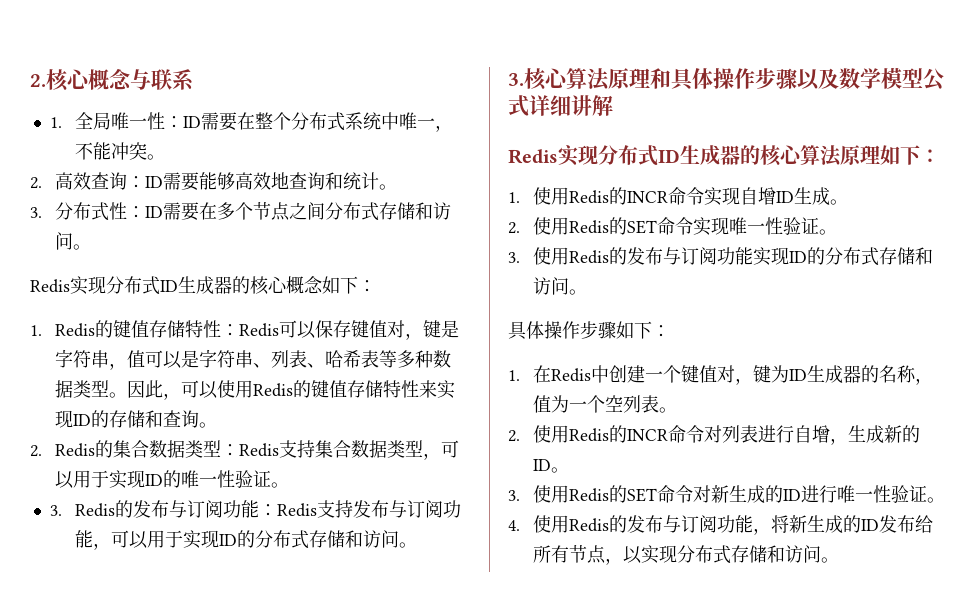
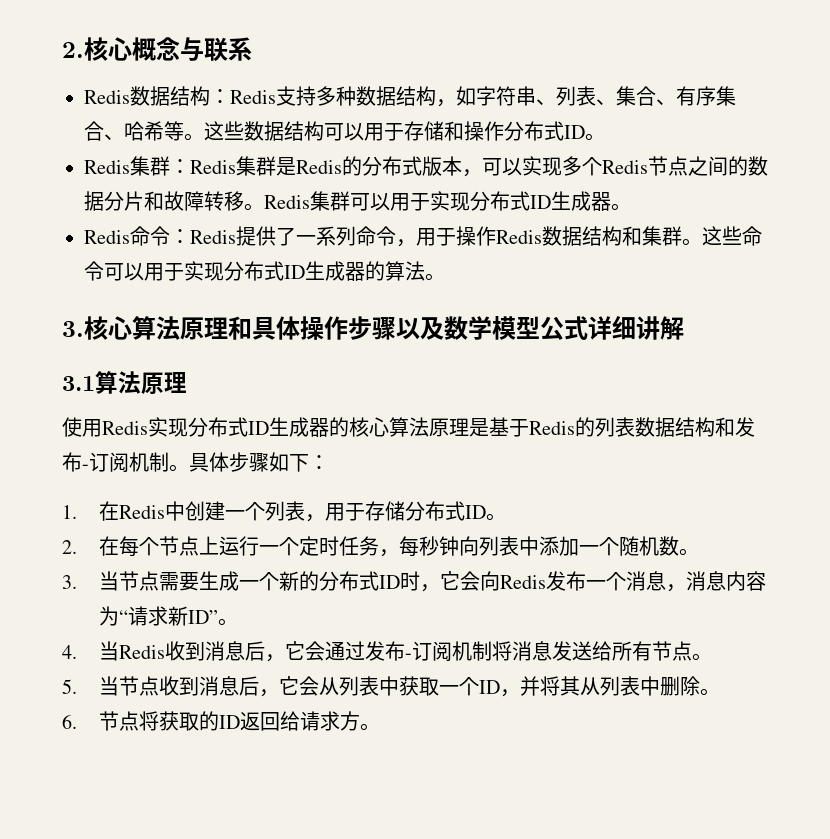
- 1.全局唯一性：ID需要在整个分布式系统中唯一，不能冲突。
- 2.高效查询：ID需要能够高效地查询和统计。
- 3.分布式性：ID需要在多个节点之间分布式存储和访问。
- Redis实现分布式ID生成器的核心概念如下：
- 1. Redis的键值存储特性：Redis可以保存键值对，键是字符串，值可以是字符串、列表、哈希表等多种数据类型。因此，可以使用Redis的键值存储特性来实现ID的存储和查询。
- 2. Redis的集合数据类型：Redis支持集合数据类型，可以用于实现ID的唯一性验证。
- 3. Redis的发布与订阅功能：Redis支持发布与订阅功能，可以用于实现ID的分布式存储和访问。
+ Redis数据结构：Redis支持多种数据结构，如字符串、列表、集合、有序集合、哈希等。这些数据结构可以用于存储和操作分布式ID。
+ Redis集群：Redis集群是Redis的分布式版本，可以实现多个Redis节点之间的数据分片和故障转移。Redis集群可以用于实现分布式ID生成器。
+ Redis命令：Redis提供了一系列命令，用于操作Redis数据结构和集群。这些命令可以用于实现分布式ID生成器的算法。
- Redis实现分布式ID生成器的核心算法原理如下：
- 1.使用Redis的INCR命令实现自增ID生成。
- 2.使用Redis的SET命令实现唯一性验证。
- 3.使用Redis的发布与订阅功能实现ID的分布式存储和访问。
- 具体操作步骤如下：
+ 3.1算法原理
+ 使用Redis实现分布式ID生成器的核心算法原理是基于Redis的列表数据结构和发布-订阅机制。具体步骤如下：
- 1.在Redis中创建一个键值对，键为ID生成器的名称，值为一个空列表。
- 2.使用Redis的INCR命令对列表进行自增，生成新的ID。
- 3.使用Redis的SET命令对新生成的ID进行唯一性验证。
- 4.使用Redis的发布与订阅功能，将新生成的ID发布给所有节点，以实现分布式存储和访问。
+ 1.在Redis中创建一个列表，用于存储分布式ID。
+ 2.在每个节点上运行一个定时任务，每秒钟向列表中添加一个随机数。
+ 3.当节点需要生成一个新的分布式ID时，它会向Redis发布一个消息，消息内容为“请求新ID”。
+ 4.当Redis收到消息后，它会通过发布-订阅机制将消息发送给所有节点。
+ 5.当节点收到消息后，它会从列表中获取一个ID，并将其从列表中删除。
+ 6.节点将获取的ID返回给请求方。

